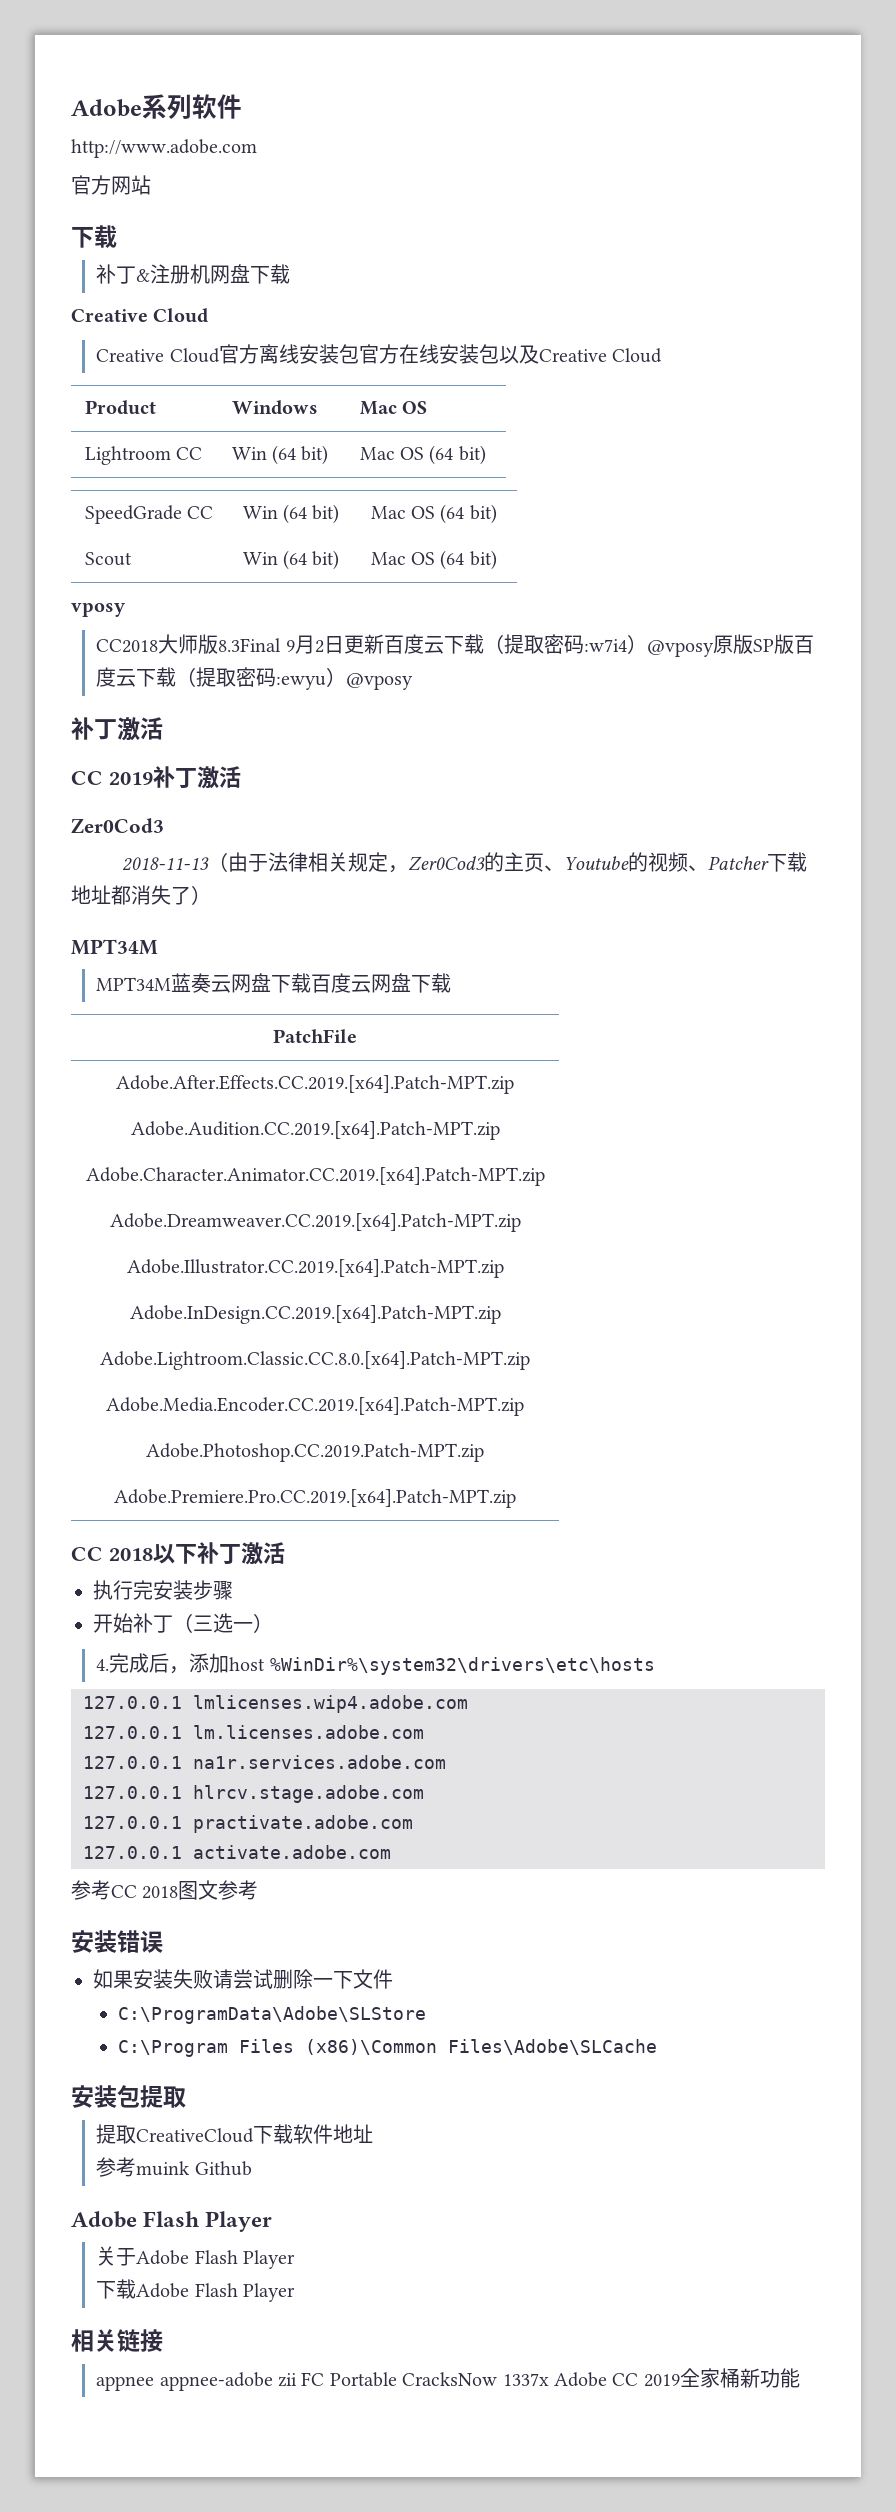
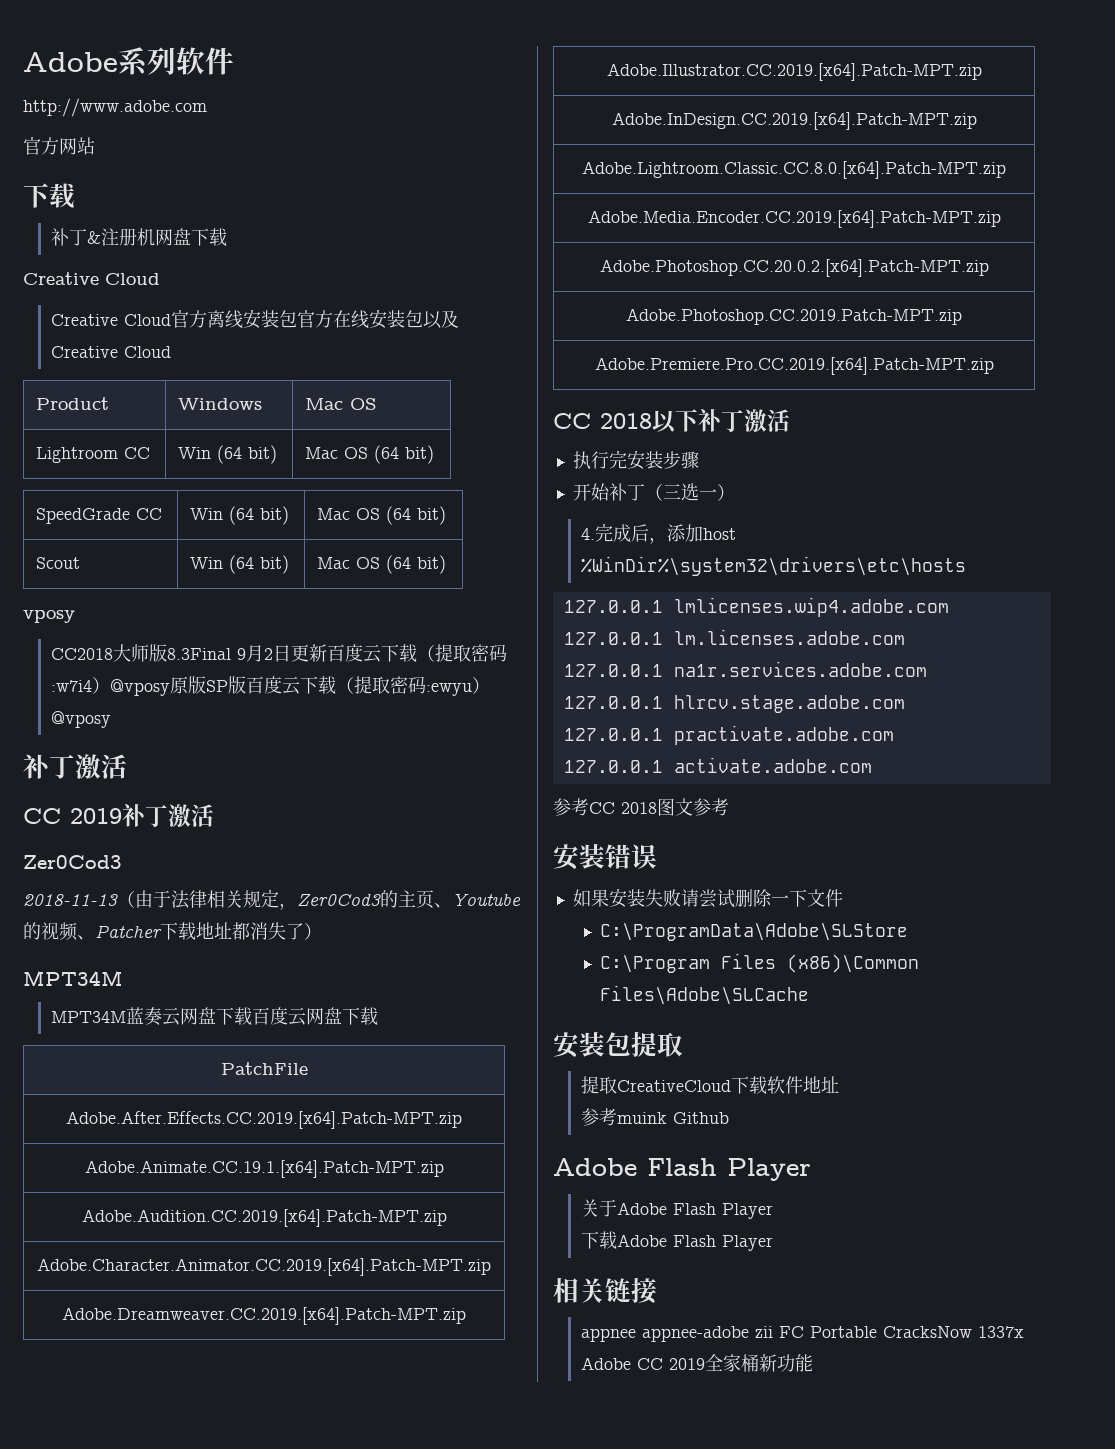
+ Adobe.Animate.CC.19.1.[x64].Patch-MPT.zip
+ Adobe.Photoshop.CC.20.0.2.[x64].Patch-MPT.zip

